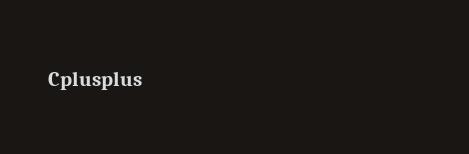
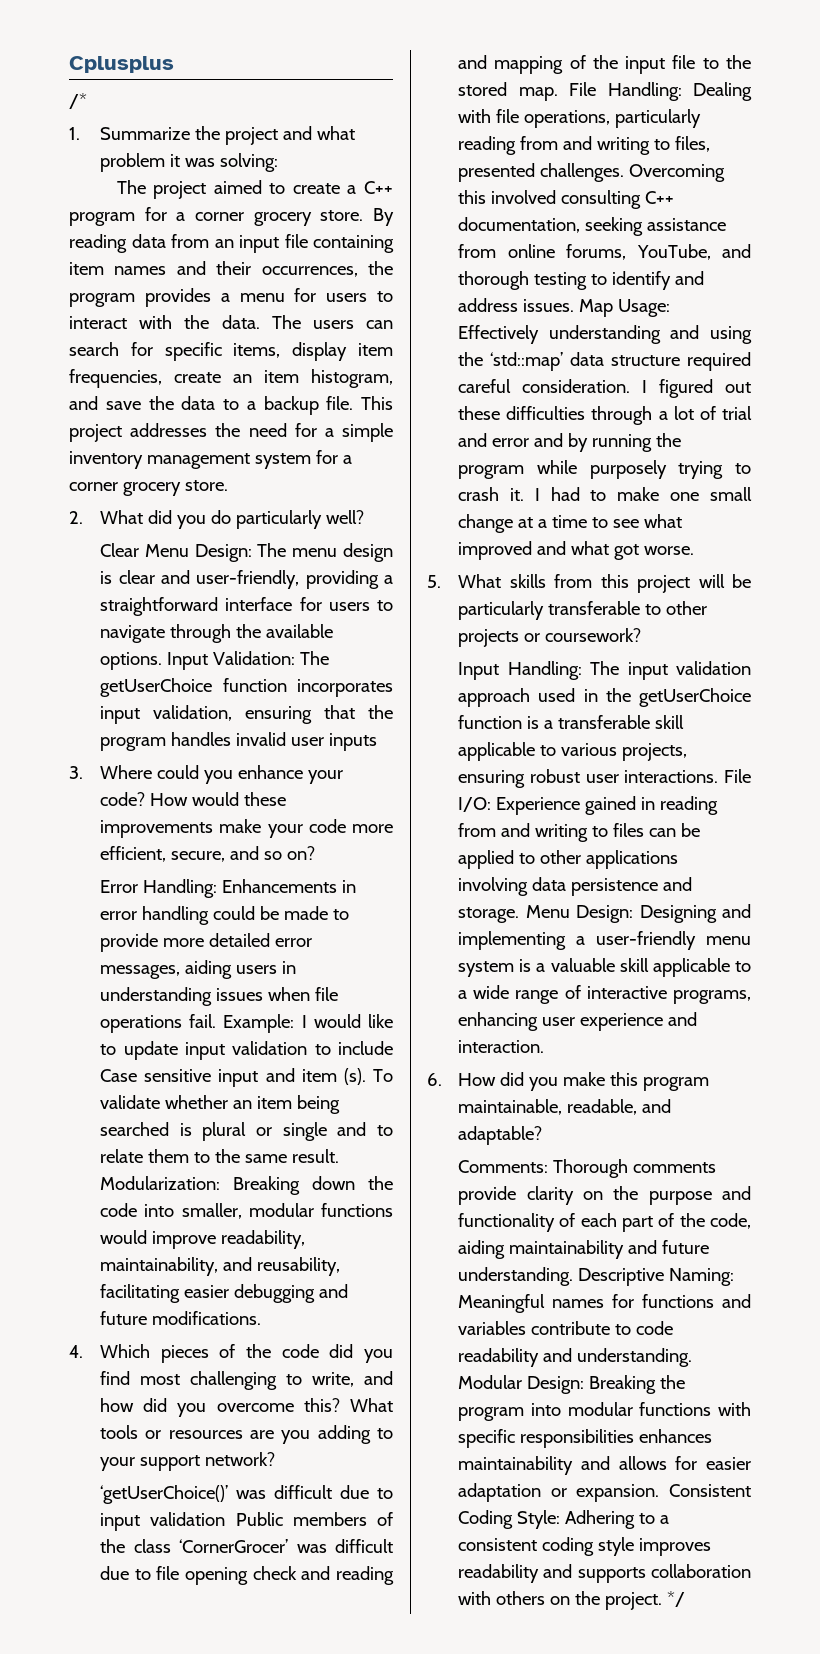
+ /*
+ 1. Summarize the project and what problem it was solving:
+ The project aimed to create a C++ program for a corner grocery store. By reading data from an input file containing item names and their occurrences, the program provides a menu for users to interact with the data. The users can search for specific items, display item frequencies, create an item histogram, and save the data to a backup file. This project addresses the need for a simple inventory management system for a corner grocery store.
+ 2. What did you do particularly well?
+ Clear Menu Design: The menu design is clear and user-friendly, providing a straightforward interface for users to navigate through the available options. Input Validation: The getUserChoice function incorporates input validation, ensuring that the program handles invalid user inputs
+ 3. Where could you enhance your code? How would these improvements make your code more efficient, secure, and so on?
+ Error Handling: Enhancements in error handling could be made to provide more detailed error messages, aiding users in understanding issues when file operations fail. Example: I would like to update input validation to include Case sensitive input and item (s). To validate whether an item being searched is plural or single and to relate them to the same result. Modularization: Breaking down the code into smaller, modular functions would improve readability, maintainability, and reusability, facilitating easier debugging and future modifications.
+ 4. Which pieces of the code did you find most challenging to write, and how did you overcome this? What tools or resources are you adding to your support network?
+ ‘getUserChoice()’ was difficult due to input validation Public members of the class ‘CornerGrocer’ was difficult due to file opening check and reading and mapping of the input file to the stored map. File Handling: Dealing with file operations, particularly reading from and writing to files, presented challenges. Overcoming this involved consulting C++ documentation, seeking assistance from online forums, YouTube, and thorough testing to identify and address issues. Map Usage: Effectively understanding and using the ‘std::map’ data structure required careful consideration. I figured out these difficulties through a lot of trial and error and by running the program while purposely trying to crash it. I had to make one small change at a time to see what improved and what got worse.
+ 5. What skills from this project will be particularly transferable to other projects or coursework?
+ Input Handling: The input validation approach used in the getUserChoice function is a transferable skill applicable to various projects, ensuring robust user interactions. File I/O: Experience gained in reading from and writing to files can be applied to other applications involving data persistence and storage. Menu Design: Designing and implementing a user-friendly menu system is a valuable skill applicable to a wide range of interactive programs, enhancing user experience and interaction.
+ 6. How did you make this program maintainable, readable, and adaptable?
+ Comments: Thorough comments provide clarity on the purpose and functionality of each part of the code, aiding maintainability and future understanding. Descriptive Naming: Meaningful names for functions and variables contribute to code readability and understanding. Modular Design: Breaking the program into modular functions with specific responsibilities enhances maintainability and allows for easier adaptation or expansion. Consistent Coding Style: Adhering to a consistent coding style improves readability and supports collaboration with others on the project. */

